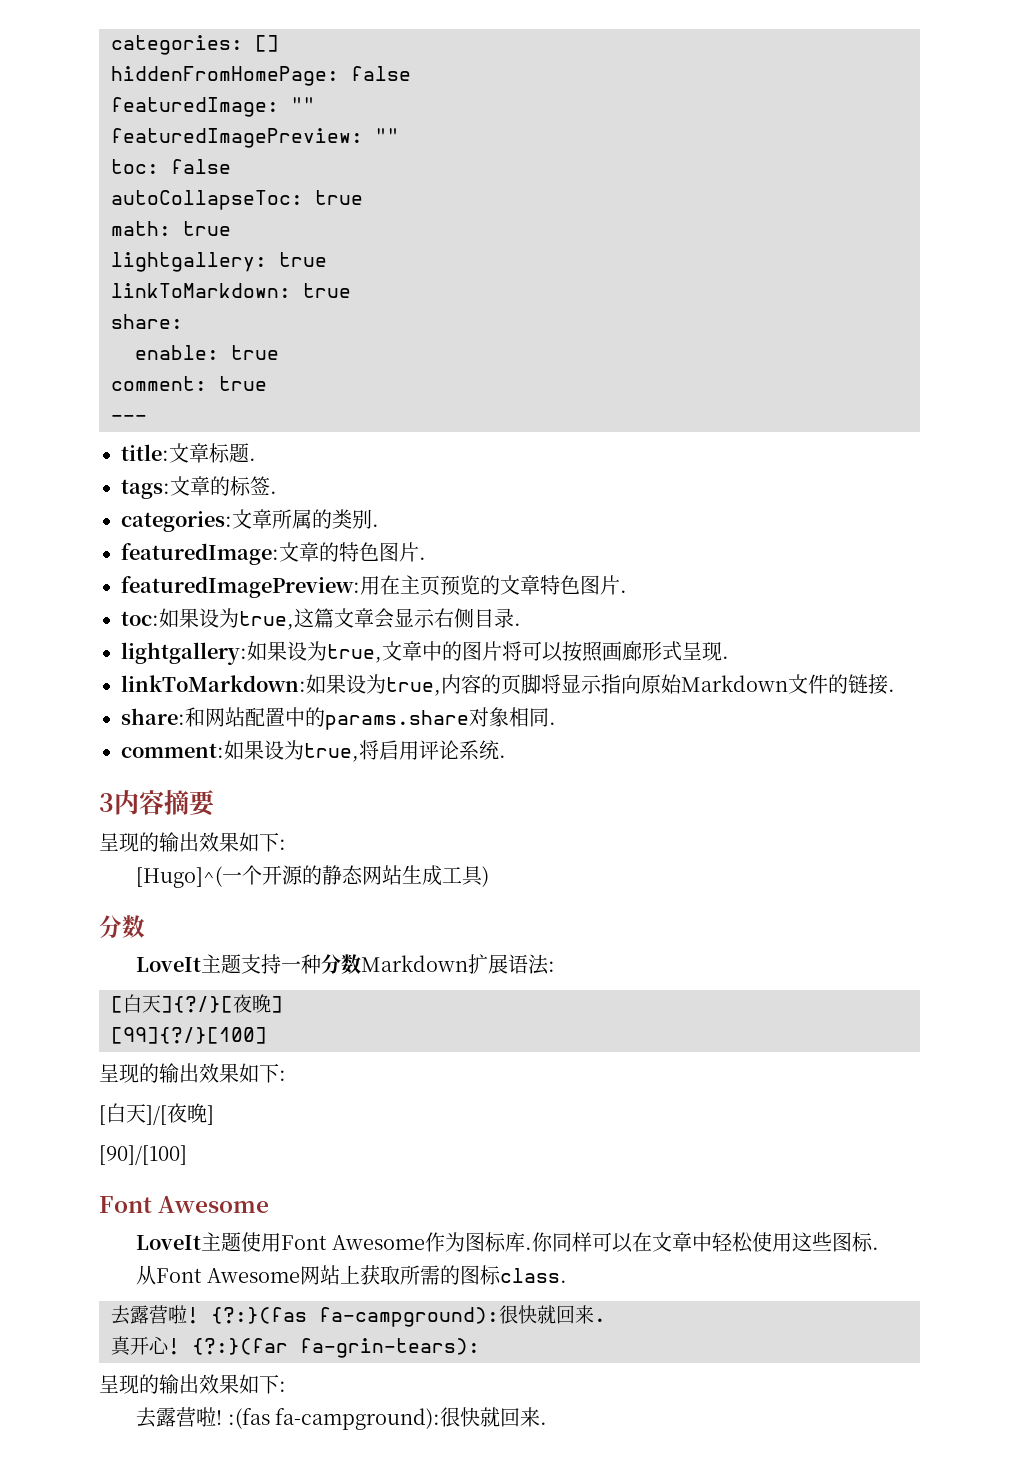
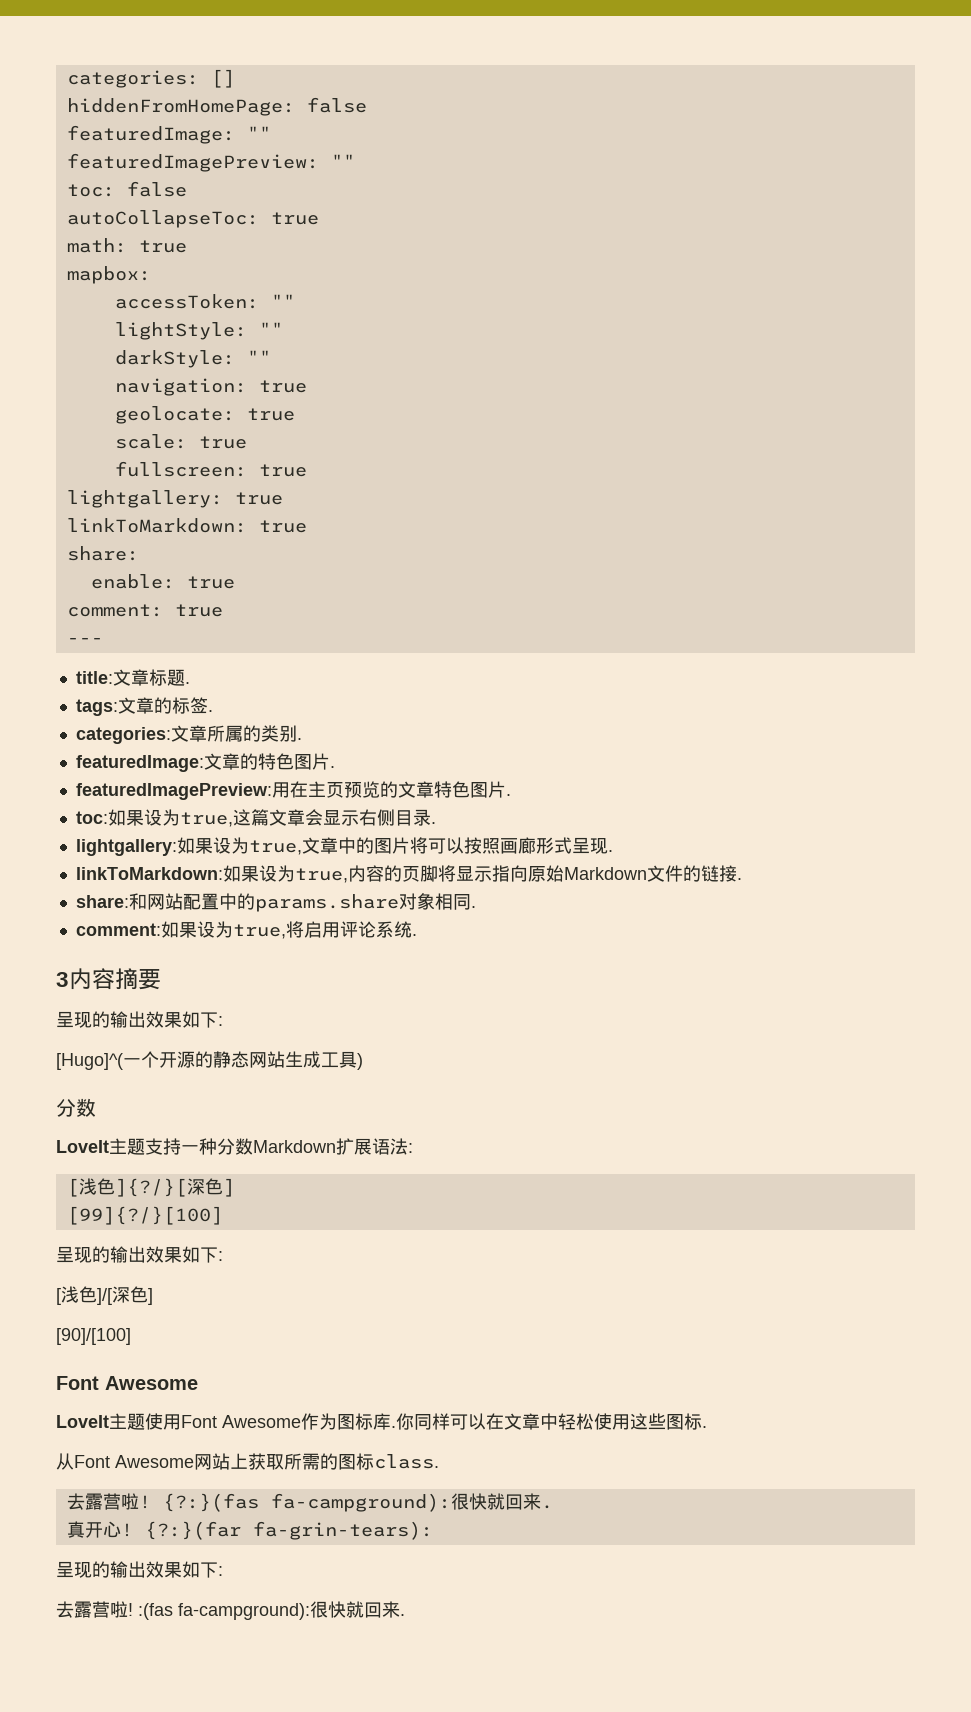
+ mapbox:
+ accessToken: ""
+ lightStyle: ""
+ darkStyle: ""
+ navigation: true
+ geolocate: true
+ scale: true
+ fullscreen: true
- [白天]{?/}[夜晚]
+ [浅色]{?/}[深色]
- [白天]/[夜晚]
+ [浅色]/[深色]

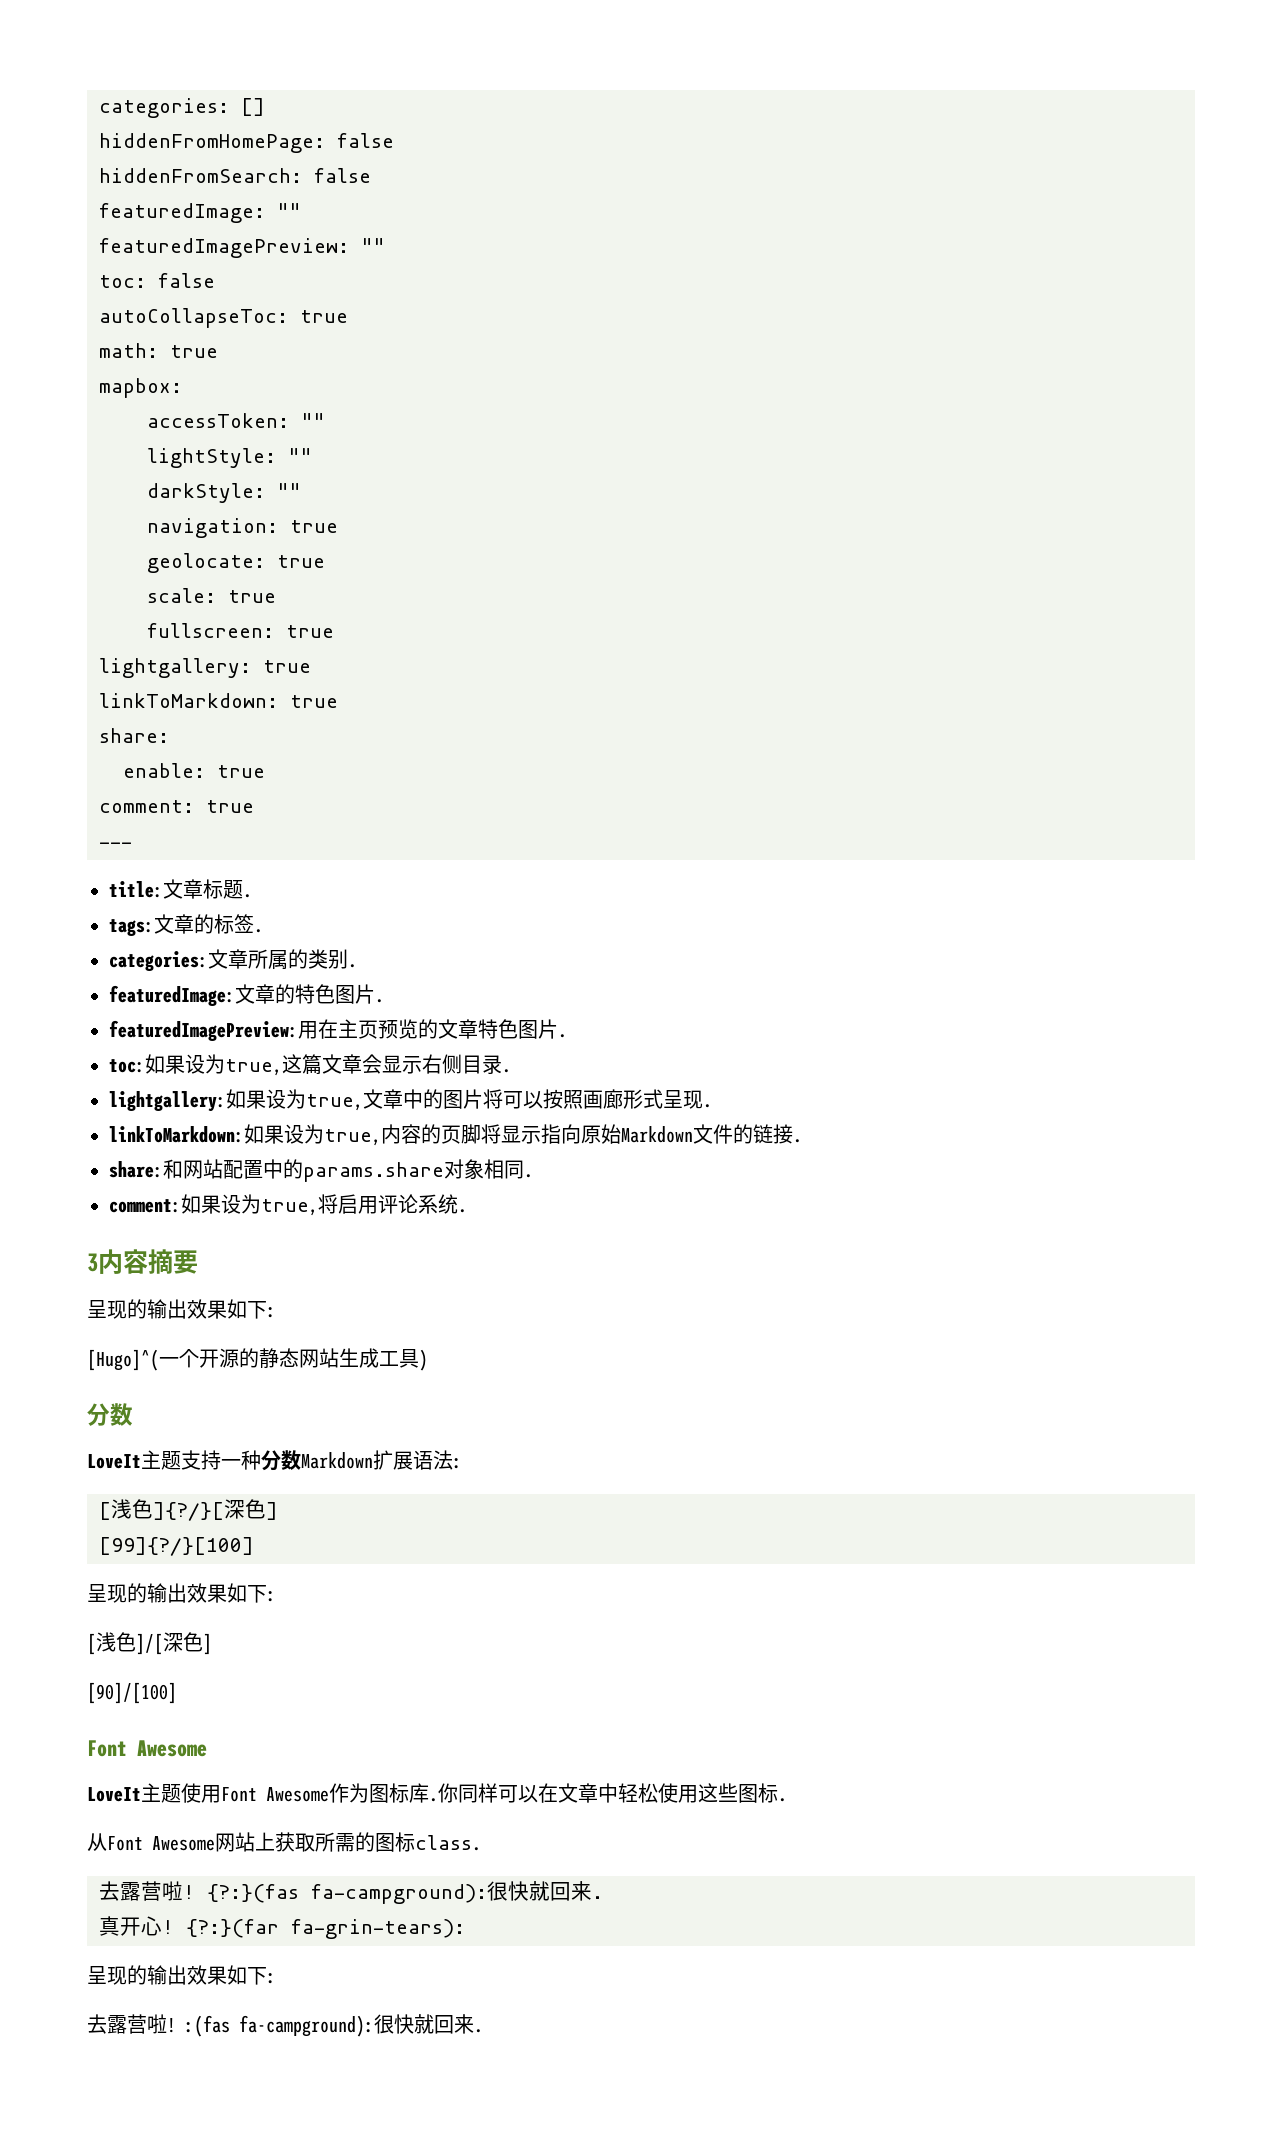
+ hiddenFromSearch: false

